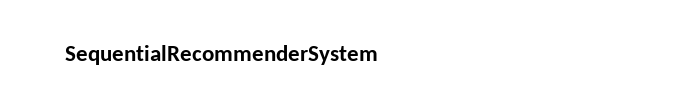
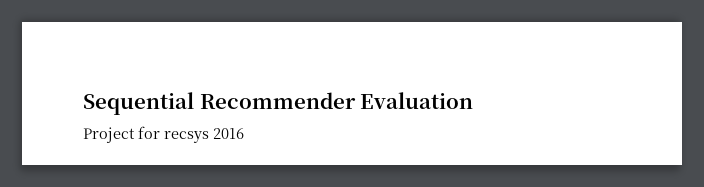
- SequentialRecommenderSystem
+ Sequential Recommender Evaluation
+ Project for recsys 2016

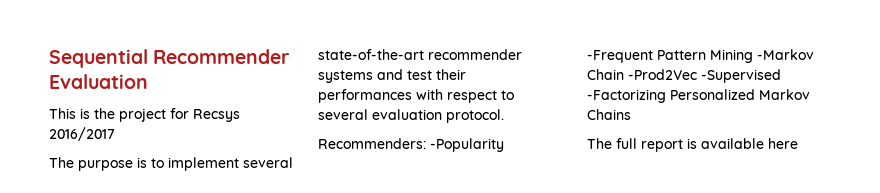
- Project for recsys 2016
+ This is the project for Recsys 2016/2017
+ The purpose is to implement several state-of-the-art recommender systems and test their performances with respect to several evaluation protocol.
+ Recommenders: -Popularity -Frequent Pattern Mining -Markov Chain -Prod2Vec -Supervised -Factorizing Personalized Markov Chains
+ The full report is available here

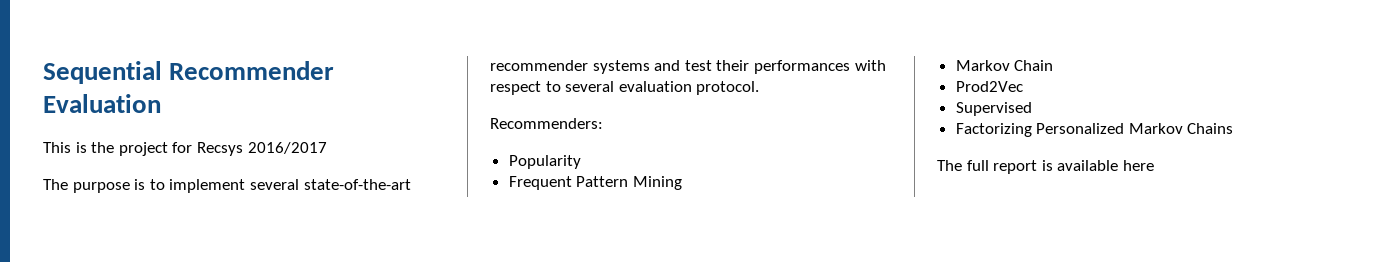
- Recommenders: -Popularity -Frequent Pattern Mining -Markov Chain -Prod2Vec -Supervised -Factorizing Personalized Markov Chains
+ Recommenders:
+ Popularity
+ Frequent Pattern Mining
+ Markov Chain
+ Prod2Vec
+ Supervised
+ Factorizing Personalized Markov Chains

